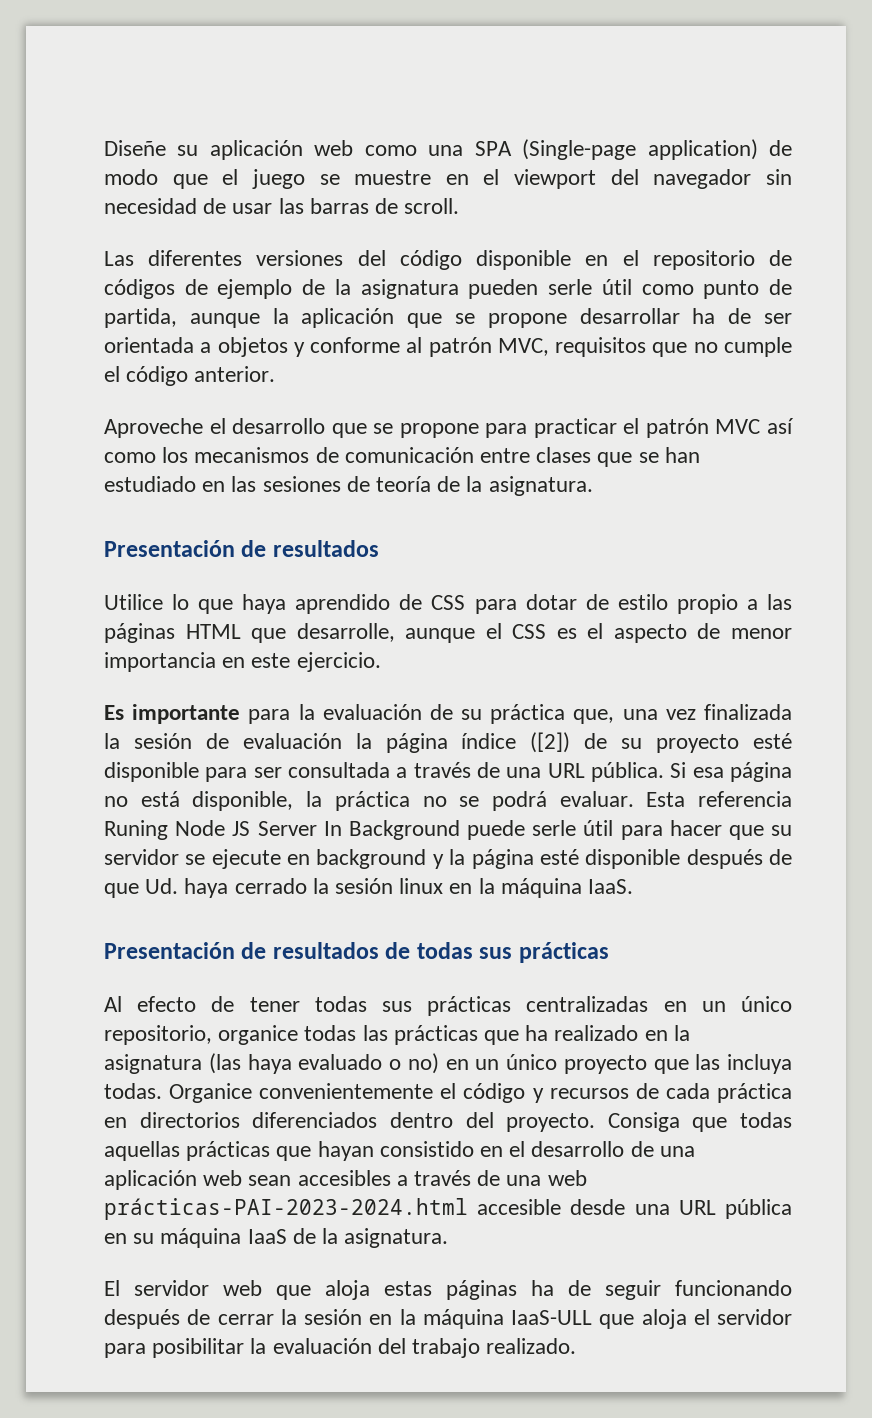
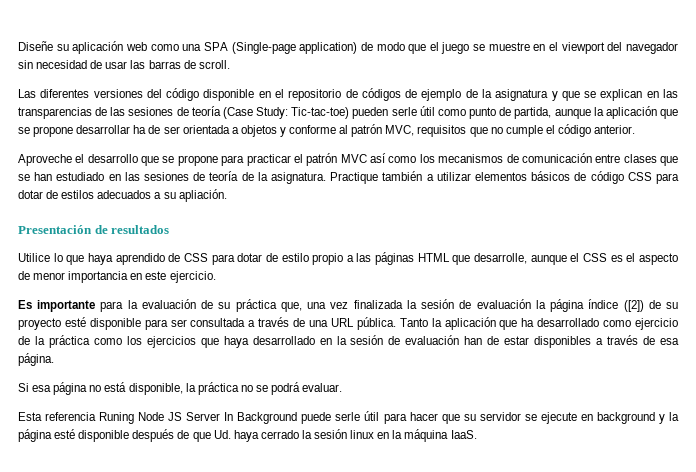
- Las diferentes versiones del código disponible en el repositorio de códigos de ejemplo de la asignatura pueden serle útil como punto de partida, aunque la aplicación que se propone desarrollar ha de ser orientada a objetos y conforme al patrón MVC, requisitos que no cumple el código anterior.
+ Las diferentes versiones del código disponible en el repositorio de códigos de ejemplo de la asignatura y que se explican en las transparencias de las sesiones de teoría (Case Study: Tic-tac-toe) pueden serle útil como punto de partida, aunque la aplicación que se propone desarrollar ha de ser orientada a objetos y conforme al patrón MVC, requisitos que no cumple el código anterior.
+ Practique también a utilizar elementos básicos de código CSS para dotar de estilos adecuados a su apliación.
- Es importante para la evaluación de su práctica que, una vez finalizada la sesión de evaluación la página índice ([2]) de su proyecto esté disponible para ser consultada a través de una URL pública. Si esa página no está disponible, la práctica no se podrá evaluar. Esta referencia Runing Node JS Server In Background puede serle útil para hacer que su servidor se ejecute en background y la página esté disponible después de que Ud. haya cerrado la sesión linux en la máquina IaaS.
+ Es importante para la evaluación de su práctica que, una vez finalizada la sesión de evaluación la página índice ([2]) de su proyecto esté disponible para ser consultada a través de una URL pública. Tanto la aplicación que ha desarrollado como ejercicio de la práctica como los ejercicios que haya desarrollado en la sesión de evaluación han de estar disponibles a través de esa página.
+ Si esa página no está disponible, la práctica no se podrá evaluar.
+ Esta referencia Runing Node JS Server In Background puede serle útil para hacer que su servidor se ejecute en background y la página esté disponible después de que Ud. haya cerrado la sesión linux en la máquina IaaS.
- Presentación de resultados de todas sus prácticas
- Al efecto de tener todas sus prácticas centralizadas en un único repositorio, organice todas las prácticas que ha realizado en la asignatura (las haya evaluado o no) en un único proyecto que las incluya todas. Organice convenientemente el código y recursos de cada práctica en directorios diferenciados dentro del proyecto. Consiga que todas aquellas prácticas que hayan consistido en el desarrollo de una aplicación web sean accesibles a través de una web prácticas-PAI-2023-2024.html accesible desde una URL pública en su máquina IaaS de la asignatura.
- El servidor web que aloja estas páginas ha de seguir funcionando después de cerrar la sesión en la máquina IaaS-ULL que aloja el servidor para posibilitar la evaluación del trabajo realizado.

